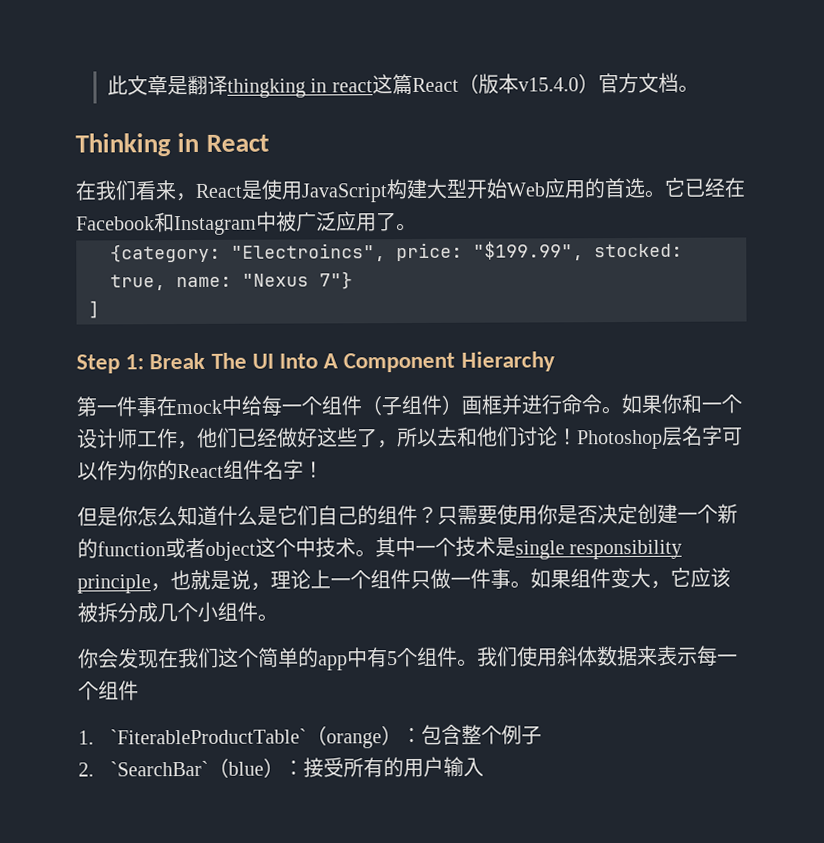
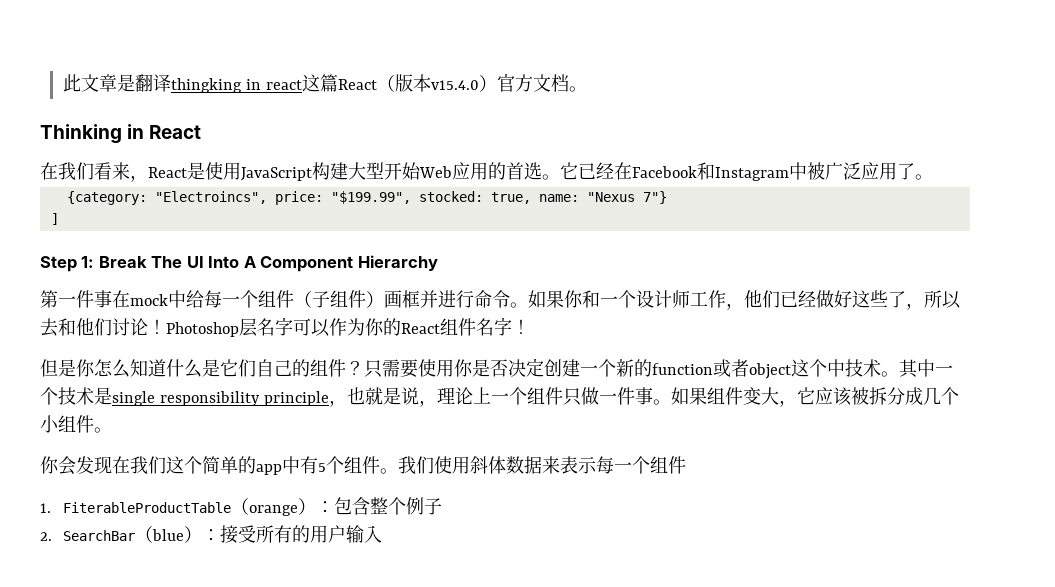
- 1. `FiterableProductTable`（orange）：包含整个例子
+ 1. FiterableProductTable（orange）：包含整个例子
- 2. `SearchBar`（blue）：接受所有的用户输入
+ 2. SearchBar（blue）：接受所有的用户输入

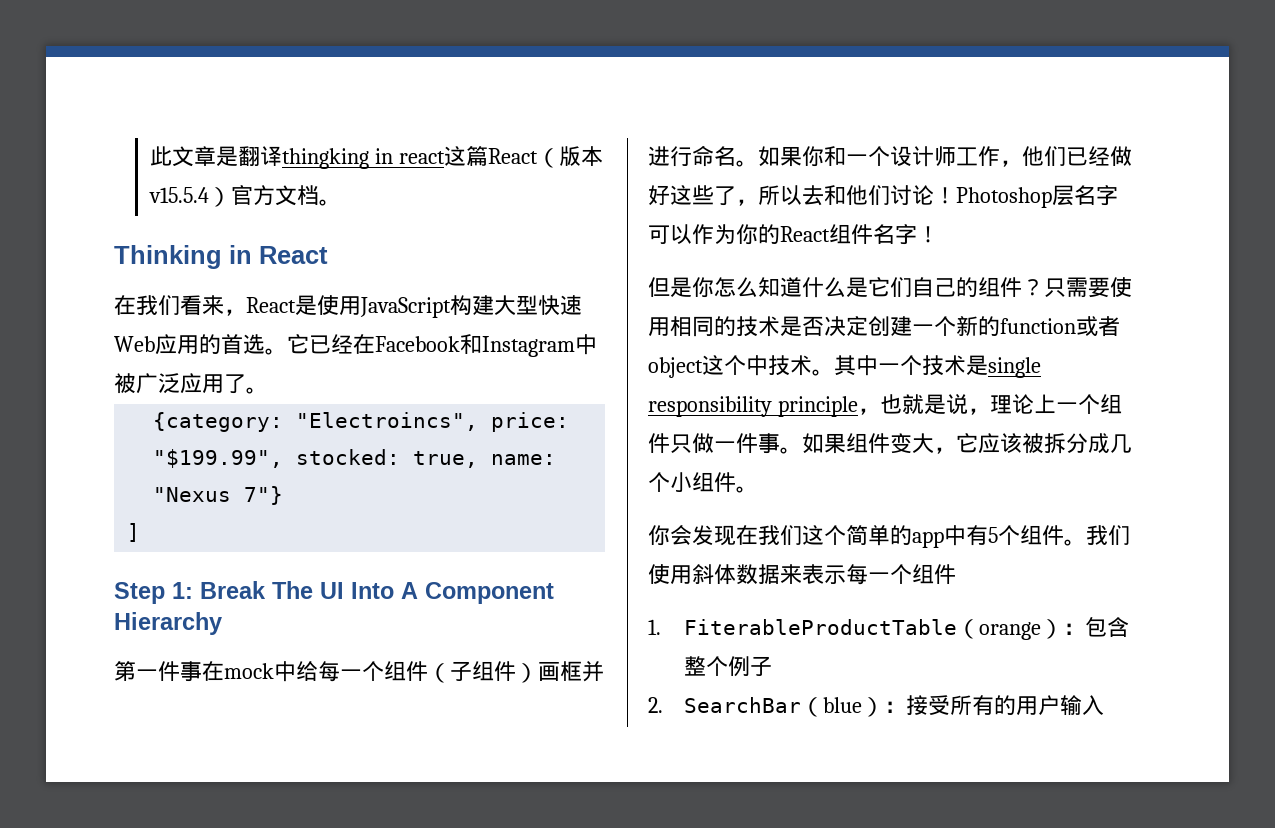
- 此文章是翻译thingking in react这篇React（版本v15.4.0）官方文档。
+ 此文章是翻译thingking in react这篇React（版本v15.5.4）官方文档。
- 在我们看来，React是使用JavaScript构建大型开始Web应用的首选。
+ 在我们看来，React是使用JavaScript构建大型快速Web应用的首选。
- 第一件事在mock中给每一个组件（子组件）画框并进行命令。
+ 第一件事在mock中给每一个组件（子组件）画框并进行命名。
- 只需要使用你是否决定创建一个新的function或者object这个中技术。
+ 只需要使用相同的技术是否决定创建一个新的function或者object这个中技术。

